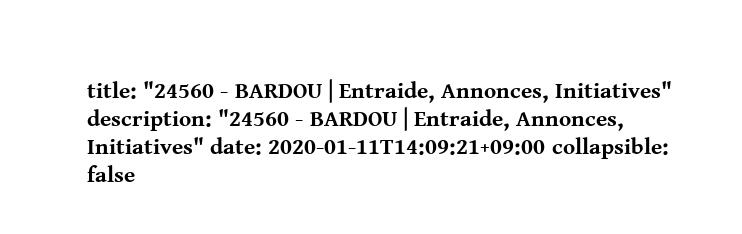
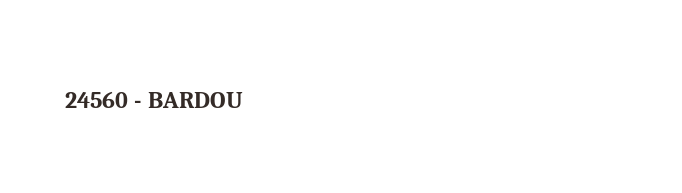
- title: "24560 - BARDOU | Entraide, Annonces, Initiatives" description: "24560 - BARDOU | Entraide, Annonces, Initiatives" date: 2020-01-11T14:09:21+09:00 collapsible: false
+ 24560 - BARDOU

